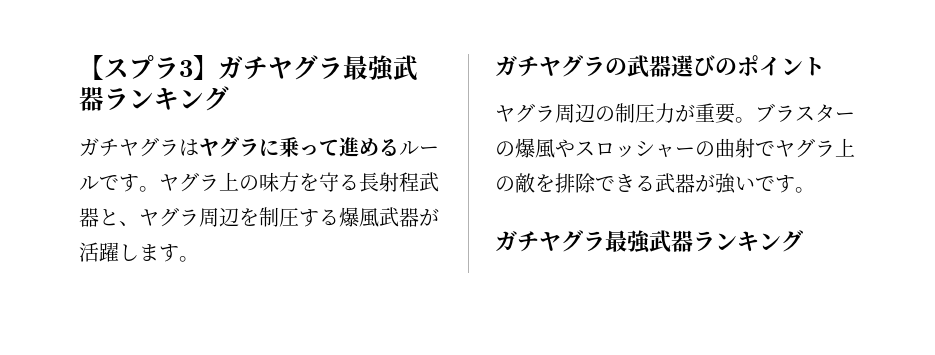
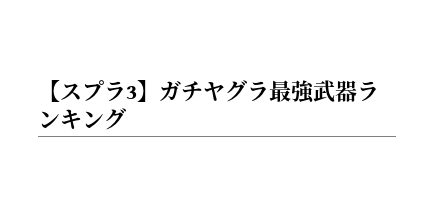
- ガチヤグラはヤグラに乗って進めるルールです。ヤグラ上の味方を守る長射程武器と、ヤグラ周辺を制圧する爆風武器が活躍します。
- ガチヤグラの武器選びのポイント
- ヤグラ周辺の制圧力が重要。ブラスターの爆風やスロッシャーの曲射でヤグラ上の敵を排除できる武器が強いです。
- ガチヤグラ最強武器ランキング

